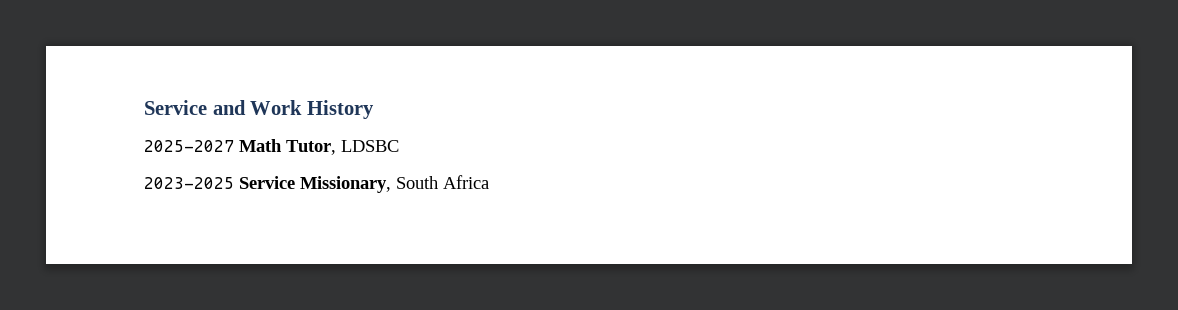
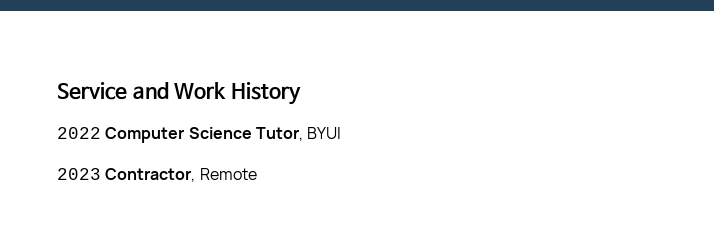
- 2025-2027 Math Tutor, LDSBC
- 2023-2025 Service Missionary, South Africa
+ 2022 Computer Science Tutor, BYUI
+ 2023 Contractor, Remote

